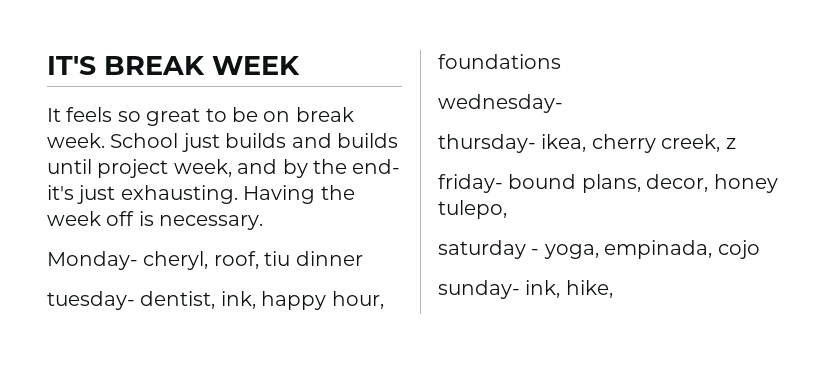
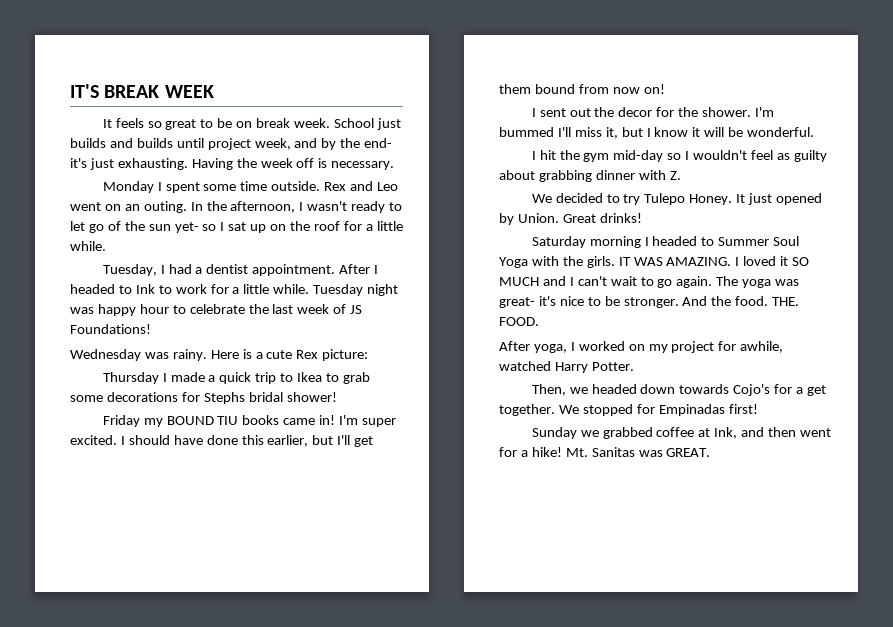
- Monday- cheryl, roof, tiu dinner
- tuesday- dentist, ink, happy hour, foundations
- wednesday-
- thursday- ikea, cherry creek, z
- friday- bound plans, decor, honey tulepo,
- saturday - yoga, empinada, cojo
- sunday- ink, hike,
+ Monday I spent some time outside. Rex and Leo went on an outing. In the afternoon, I wasn't ready to let go of the sun yet- so I sat up on the roof for a little while.
+ Tuesday, I had a dentist appointment. After I headed to Ink to work for a little while. Tuesday night was happy hour to celebrate the last week of JS Foundations!
+ Wednesday was rainy. Here is a cute Rex picture:
+ Thursday I made a quick trip to Ikea to grab some decorations for Stephs bridal shower!
+ Friday my BOUND TIU books came in! I'm super excited. I should have done this earlier, but I'll get them bound from now on!
+ I sent out the decor for the shower. I'm bummed I'll miss it, but I know it will be wonderful.
+ I hit the gym mid-day so I wouldn't feel as guilty about grabbing dinner with Z.
+ We decided to try Tulepo Honey. It just opened by Union. Great drinks!
+ Saturday morning I headed to Summer Soul Yoga with the girls. IT WAS AMAZING. I loved it SO MUCH and I can't wait to go again. The yoga was great- it's nice to be stronger. And the food. THE. FOOD.
+ After yoga, I worked on my project for awhile, watched Harry Potter.
+ Then, we headed down towards Cojo's for a get together. We stopped for Empinadas first!
+ Sunday we grabbed coffee at Ink, and then went for a hike! Mt. Sanitas was GREAT.

